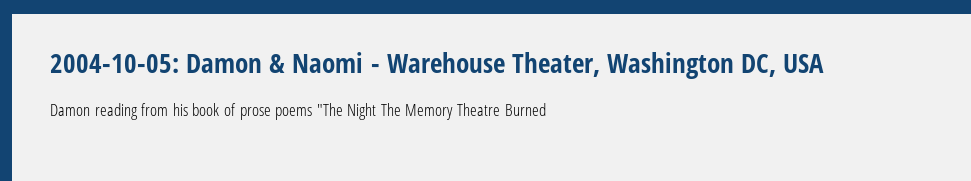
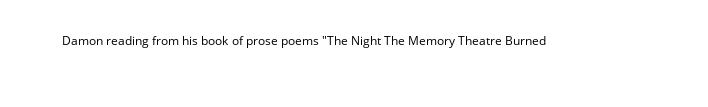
- 2004-10-05: Damon & Naomi - Warehouse Theater, Washington DC, USA

